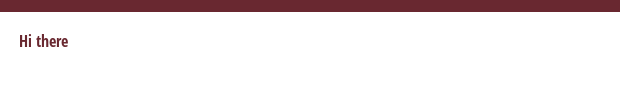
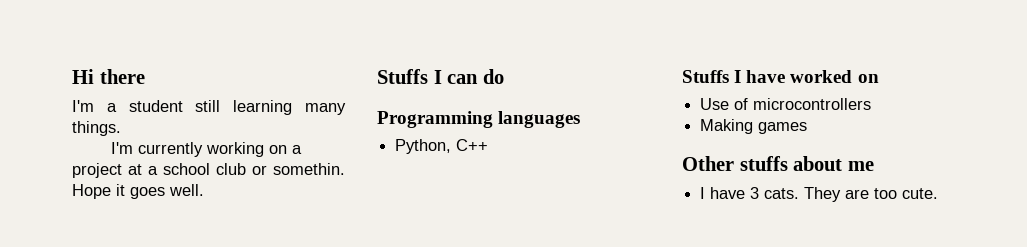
+ I'm a student still learning many things.
+ I'm currently working on a project at a school club or somethin. Hope it goes well.
+ Stuffs I can do
+ Programming languages
+ Python, C++
+ Stuffs I have worked on
+ Use of microcontrollers
+ Making games
+ Other stuffs about me
+ I have 3 cats. They are too cute.

